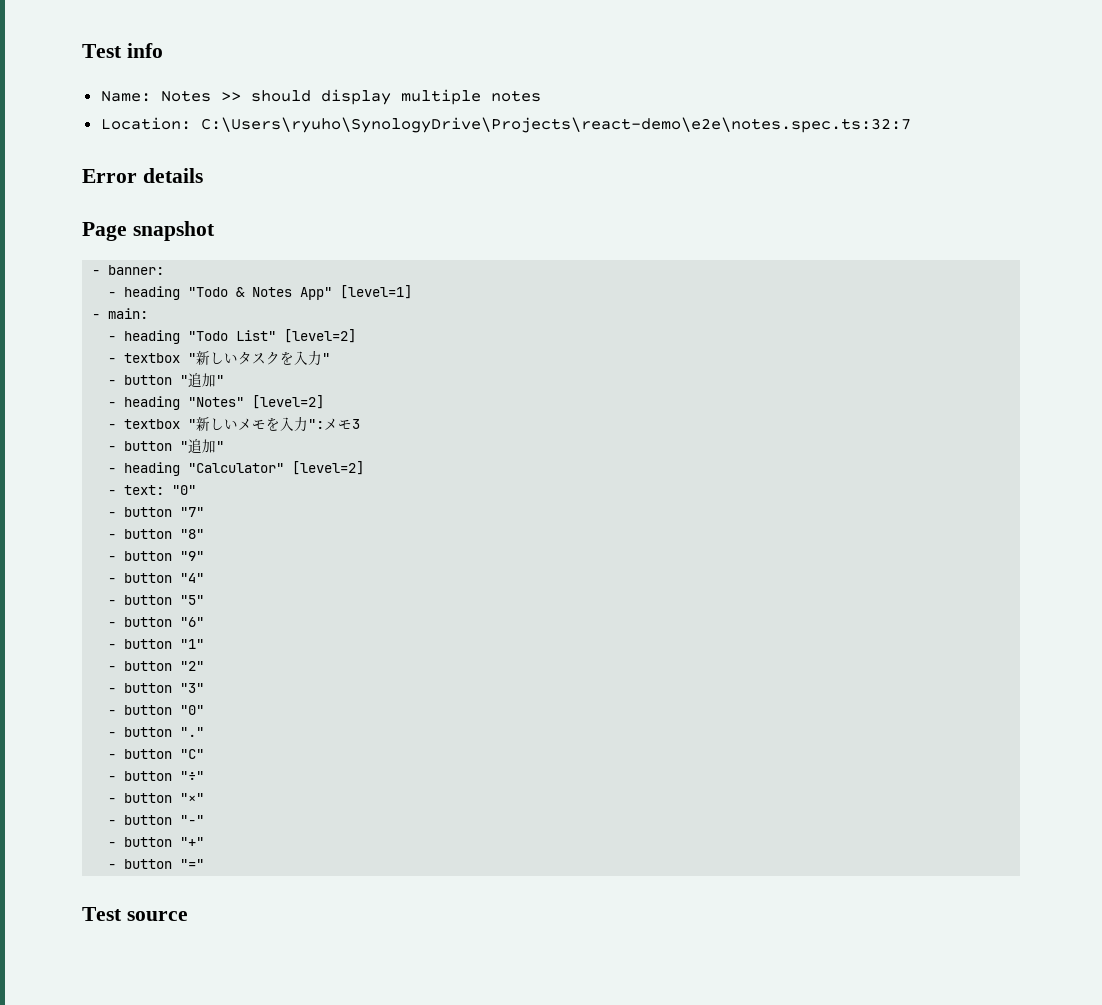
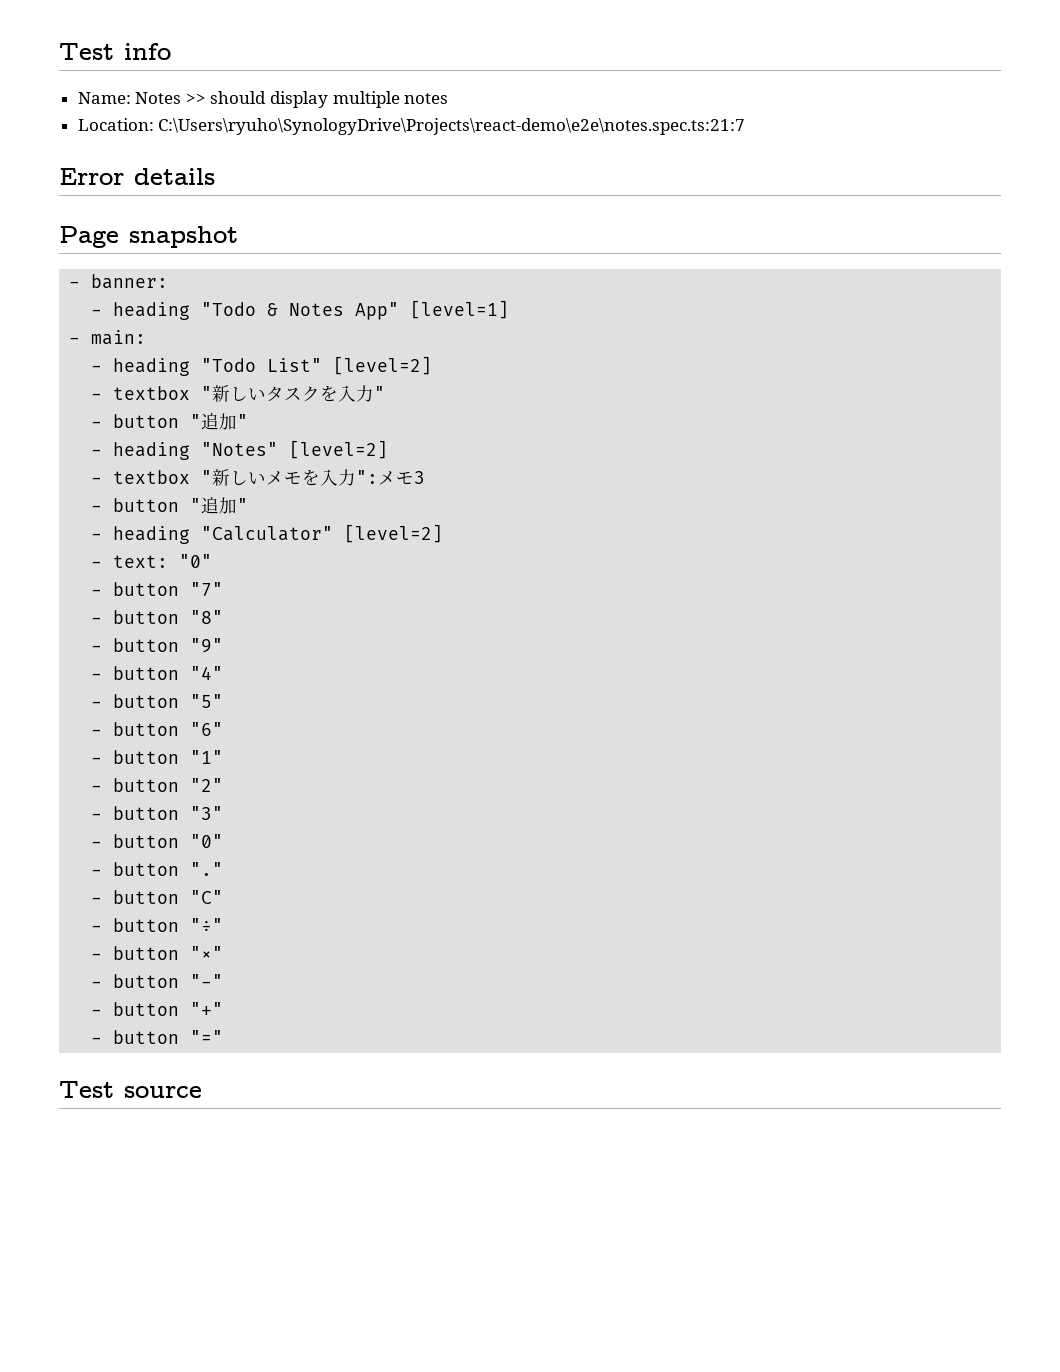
- Location: C:\Users\ryuho\SynologyDrive\Projects\react-demo\e2e\notes.spec.ts:32:7
+ Location: C:\Users\ryuho\SynologyDrive\Projects\react-demo\e2e\notes.spec.ts:21:7

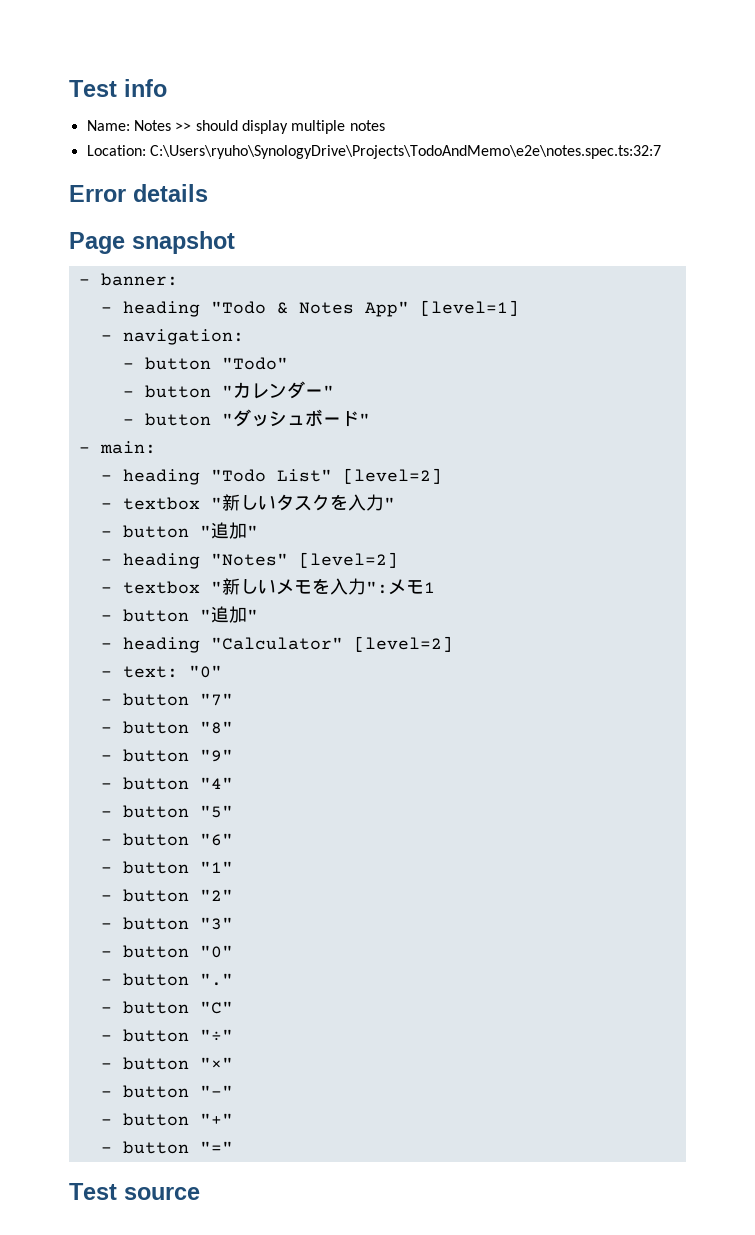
- Location: C:\Users\ryuho\SynologyDrive\Projects\react-demo\e2e\notes.spec.ts:21:7
+ Location: C:\Users\ryuho\SynologyDrive\Projects\TodoAndMemo\e2e\notes.spec.ts:32:7
+ - navigation:
+ - button "Todo"
+ - button "カレンダー"
+ - button "ダッシュボード"
- - textbox "新しいメモを入力":メモ3
+ - textbox "新しいメモを入力":メモ1

